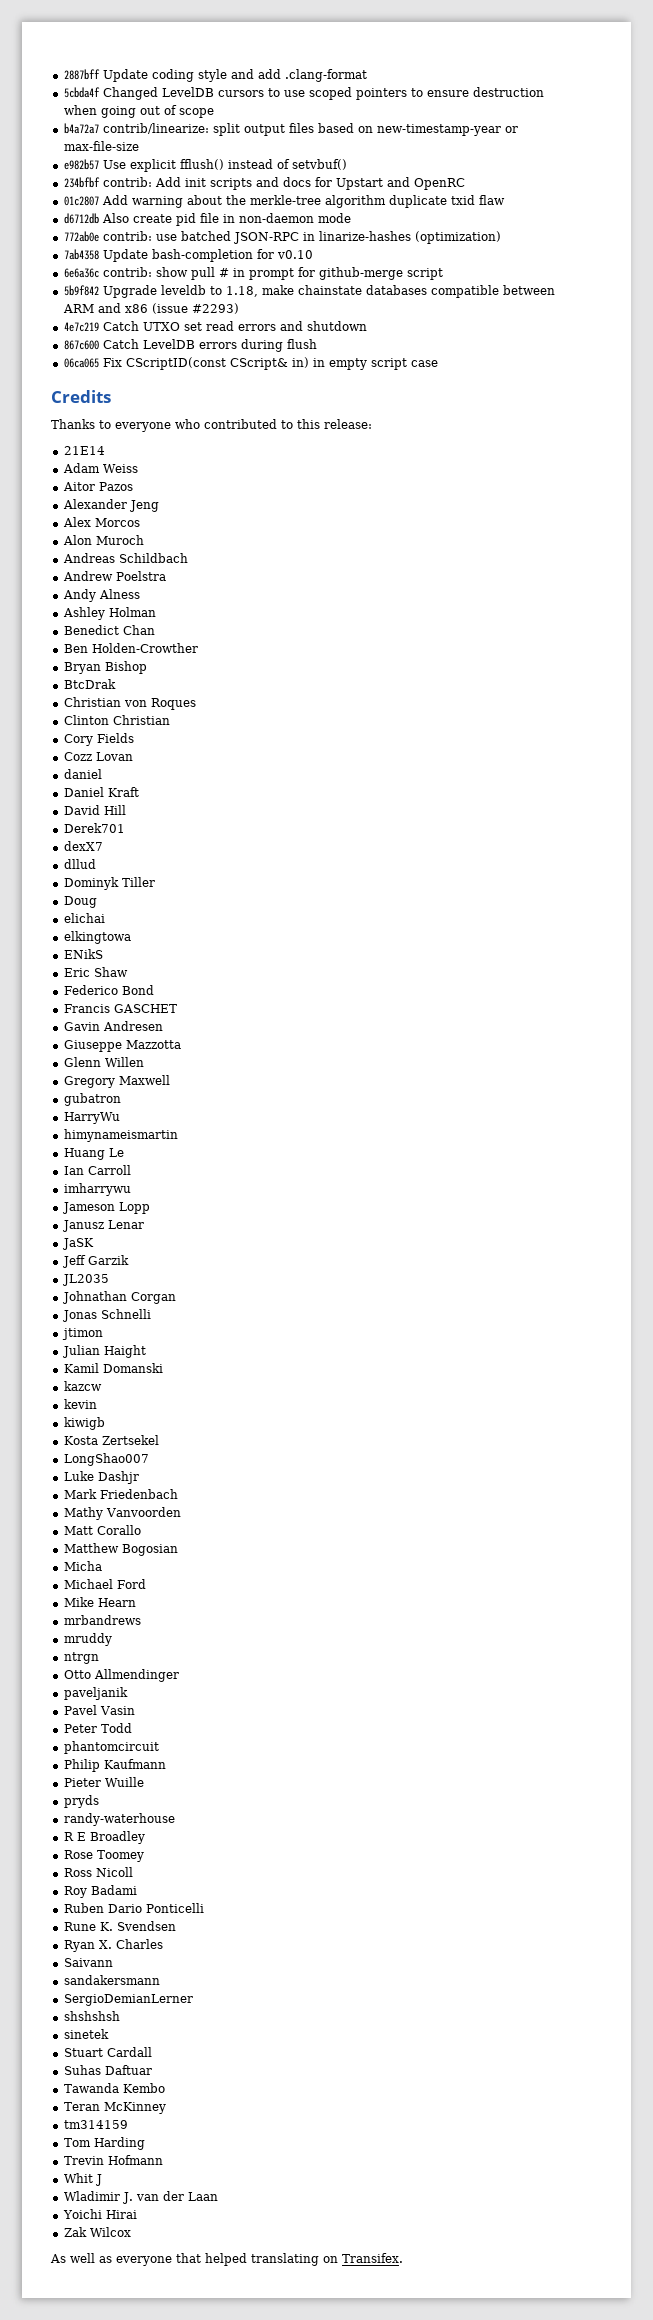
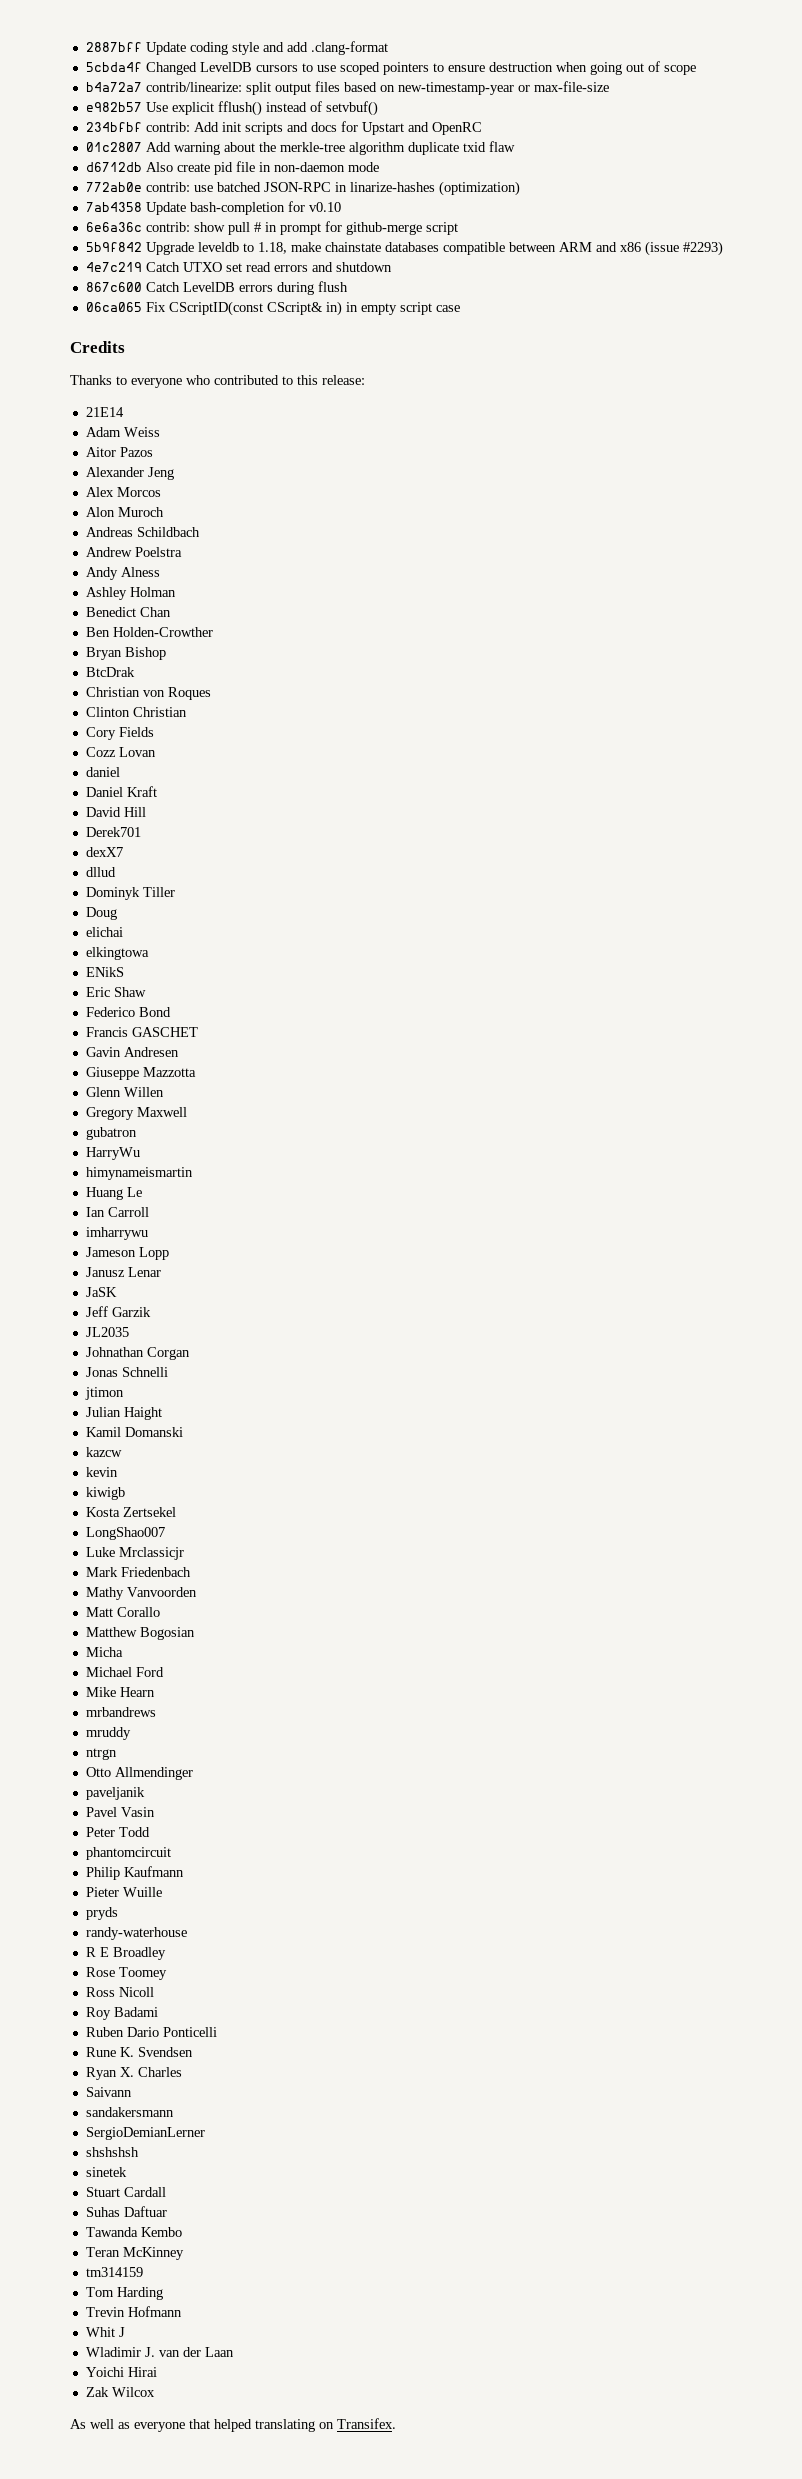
- Luke Dashjr
+ Luke Mrclassicjr

